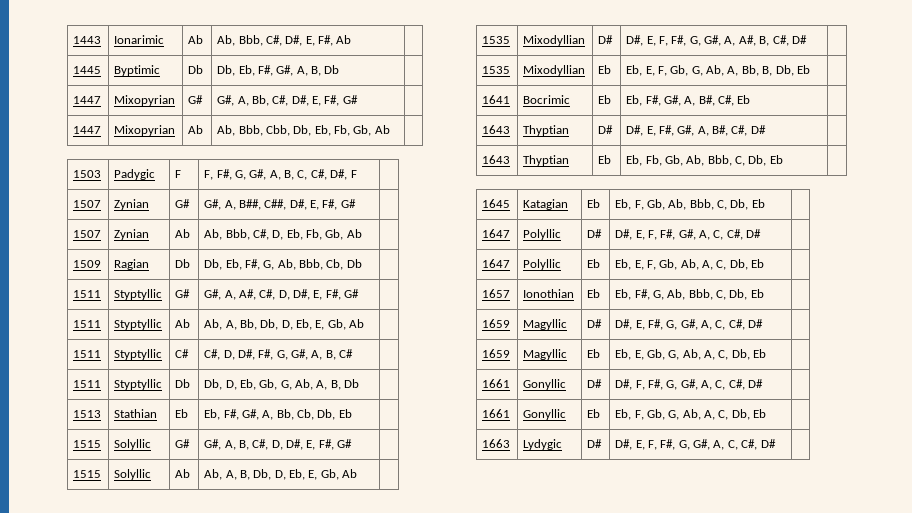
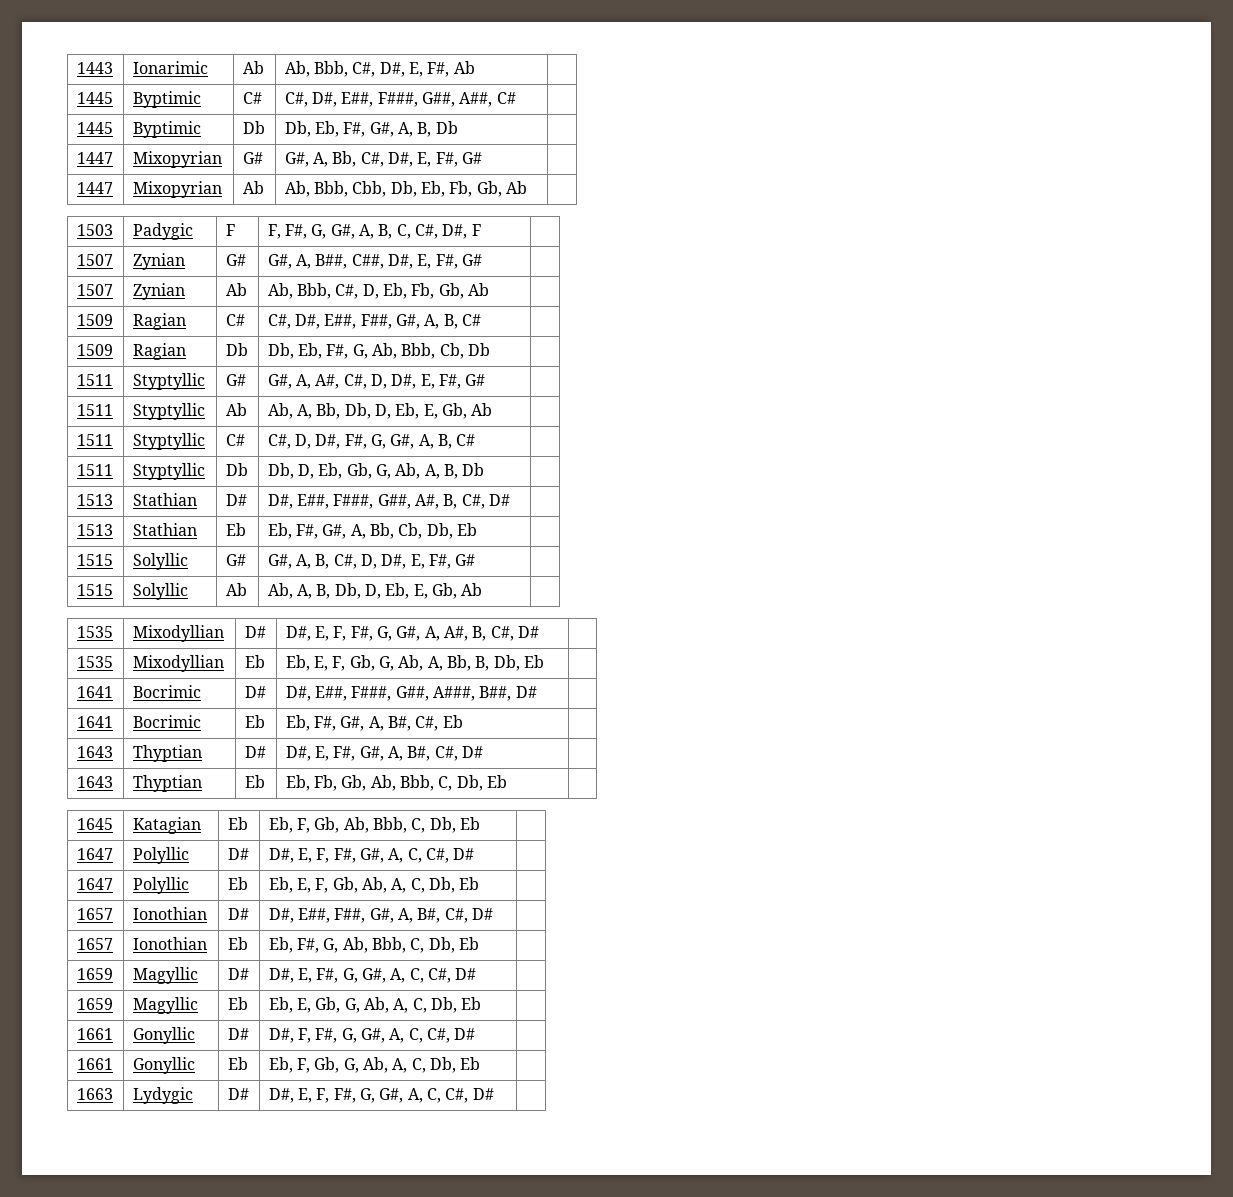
+ 1445 | Byptimic | C# | C#, D#, E##, F###, G##, A##, C# |
+ 1509 | Ragian | C# | C#, D#, E##, F##, G#, A, B, C# |
+ 1513 | Stathian | D# | D#, E##, F###, G##, A#, B, C#, D# |
+ 1641 | Bocrimic | D# | D#, E##, F###, G##, A###, B##, D# |
+ 1657 | Ionothian | D# | D#, E##, F##, G#, A, B#, C#, D# |

